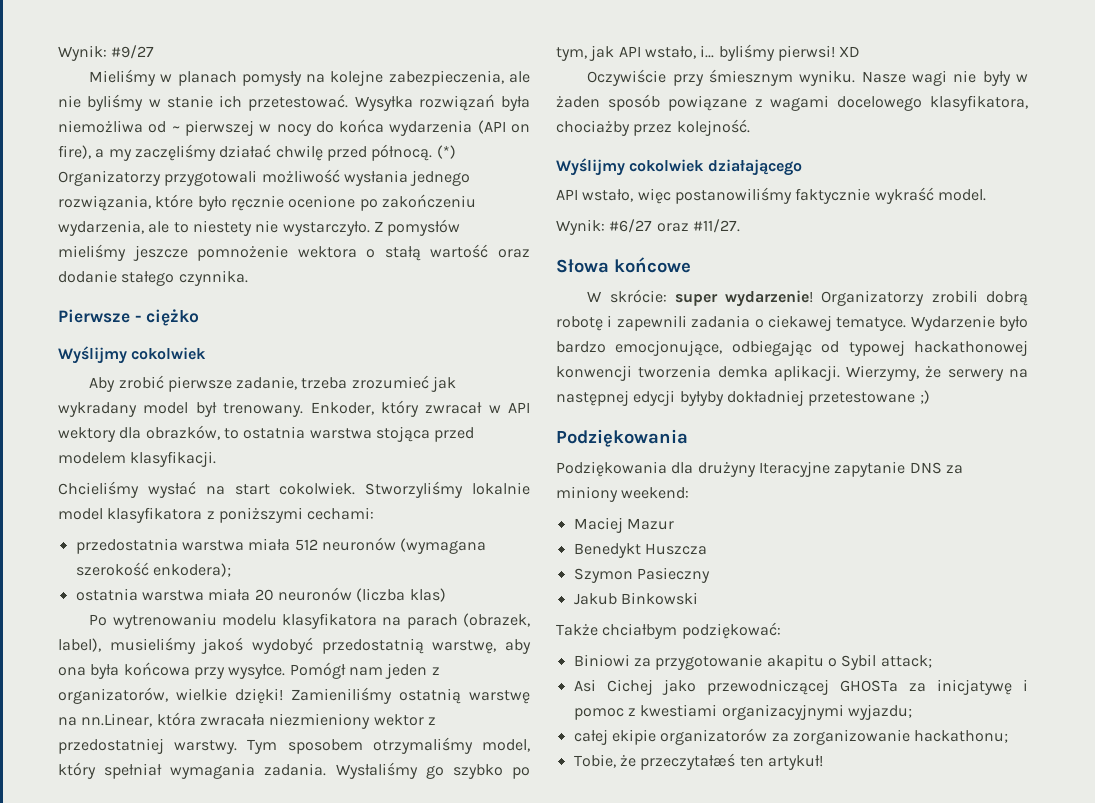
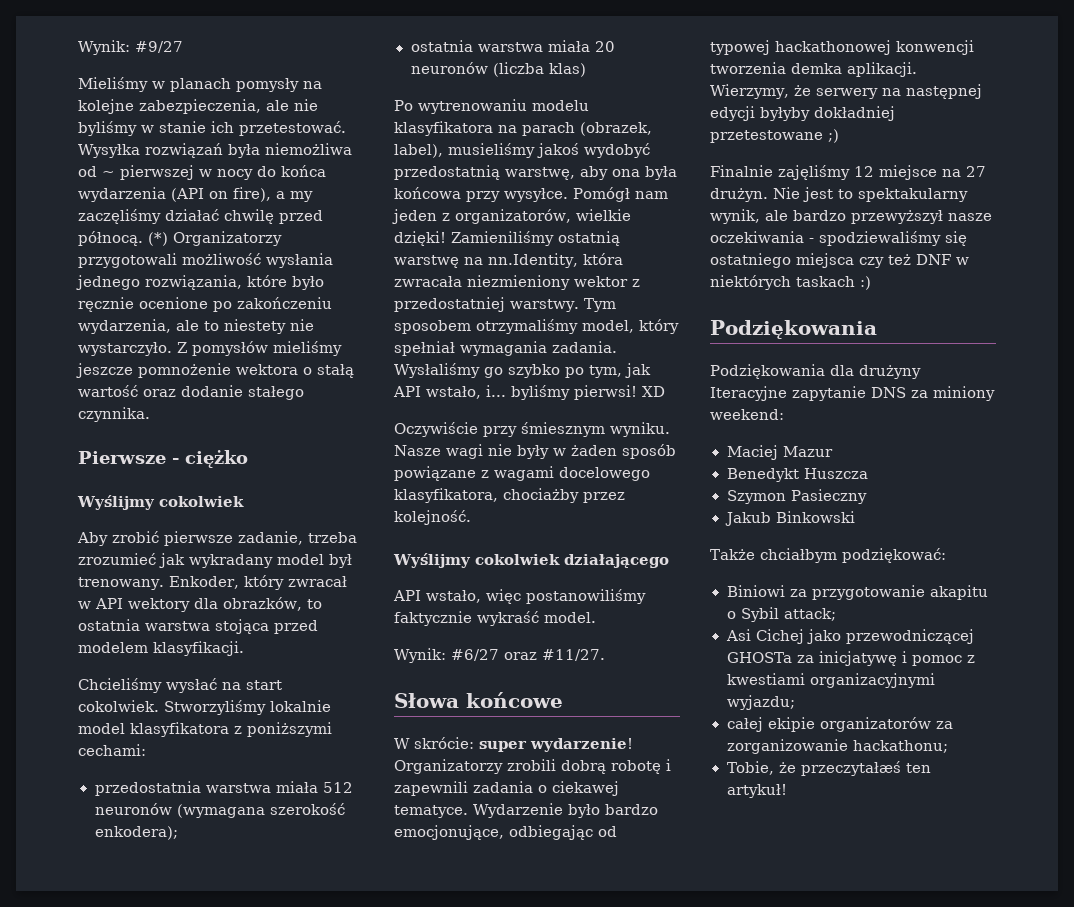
- Zamieniliśmy ostatnią warstwę na nn.Linear, która zwracała niezmieniony wektor z przedostatniej warstwy.
+ Zamieniliśmy ostatnią warstwę na nn.Identity, która zwracała niezmieniony wektor z przedostatniej warstwy.
+ Finalnie zajęliśmy 12 miejsce na 27 drużyn. Nie jest to spektakularny wynik, ale bardzo przewyższył nasze oczekiwania - spodziewaliśmy się ostatniego miejsca czy też DNF w niektórych taskach :)

